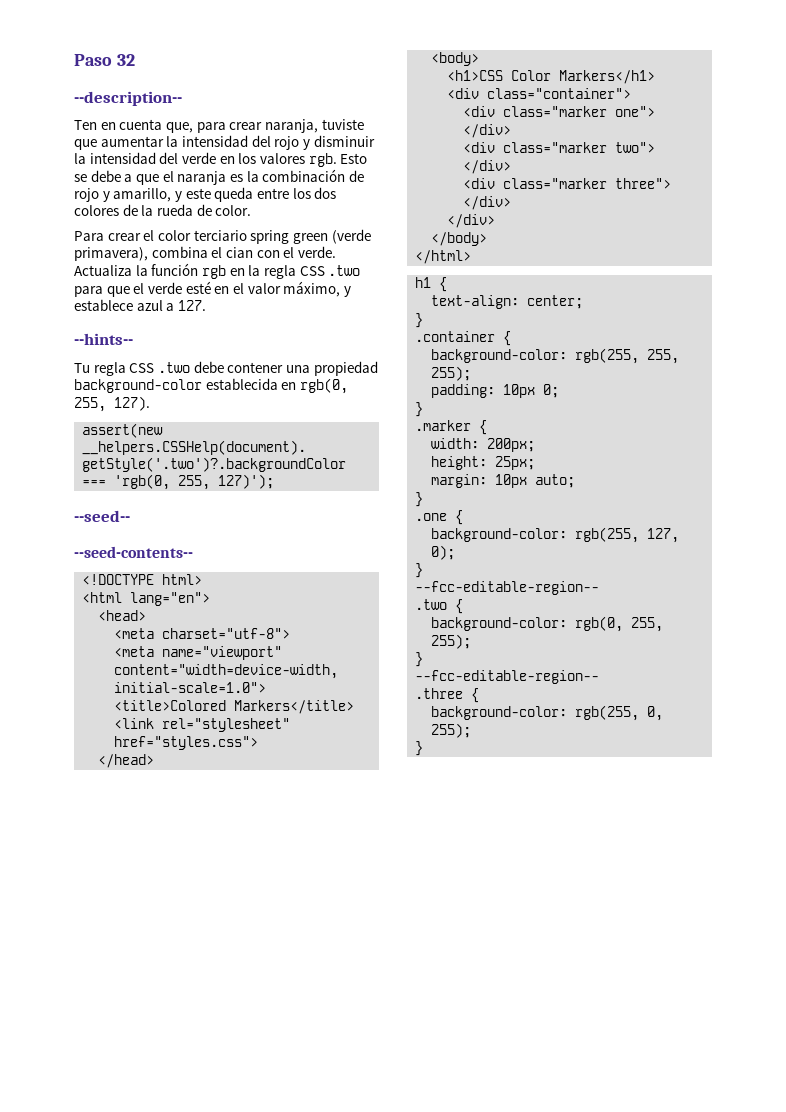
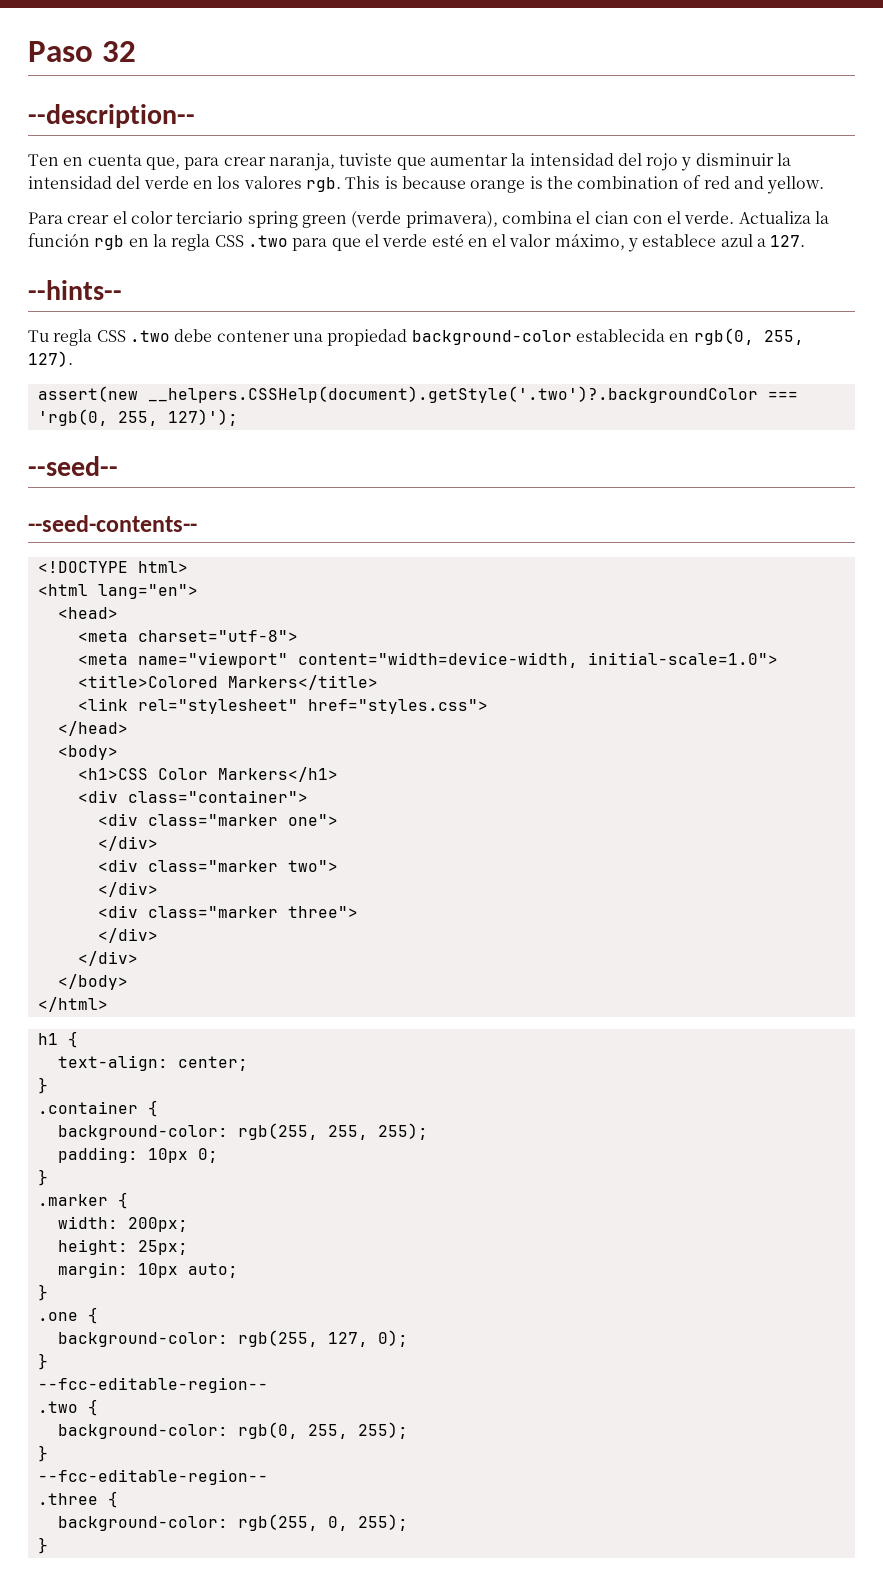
- Esto se debe a que el naranja es la combinación de rojo y amarillo, y este queda entre los dos colores de la rueda de color.
+ This is because orange is the combination of red and yellow.

